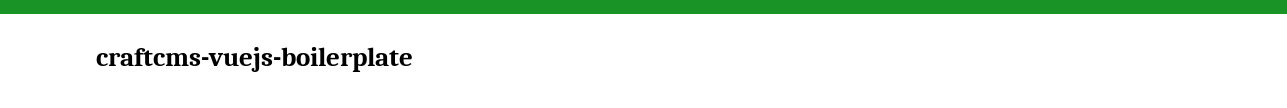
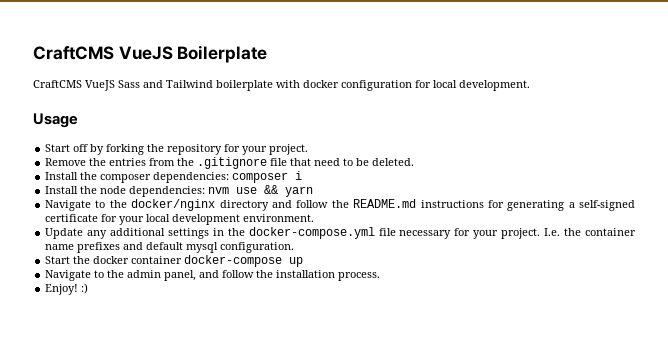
- craftcms-vuejs-boilerplate
+ CraftCMS VueJS Boilerplate
+ CraftCMS VueJS Sass and Tailwind boilerplate with docker configuration for local development.
+ Usage
+ Start off by forking the repository for your project.
+ Remove the entries from the .gitignore file that need to be deleted.
+ Install the composer dependencies: composer i
+ Install the node dependencies: nvm use && yarn
+ Navigate to the docker/nginx directory and follow the README.md instructions for generating a self-signed certificate for your local development environment.
+ Update any additional settings in the docker-compose.yml file necessary for your project. I.e. the container name prefixes and default mysql configuration.
+ Start the docker container docker-compose up
+ Navigate to the admin panel, and follow the installation process.
+ Enjoy! :)

